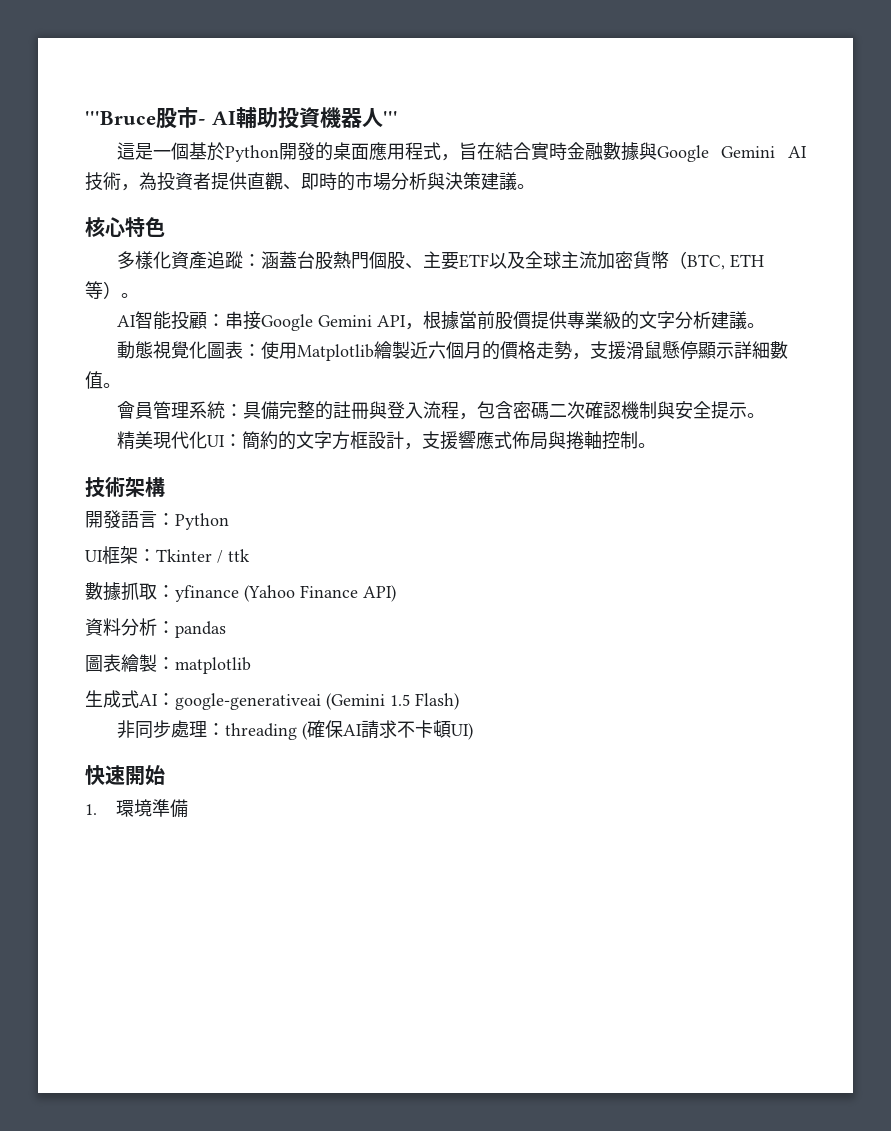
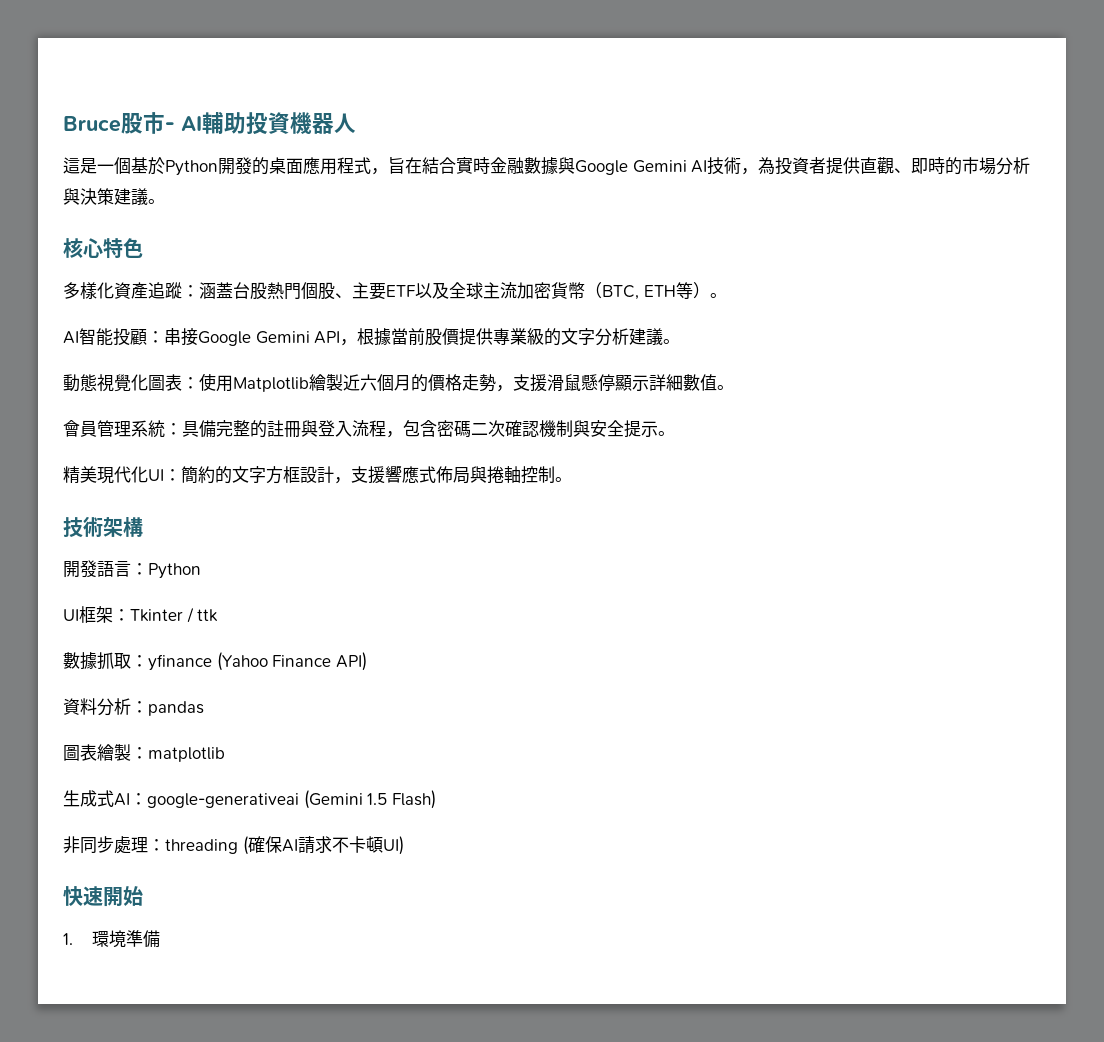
- '''Bruce股市- AI輔助投資機器人'''
+ Bruce股市- AI輔助投資機器人

